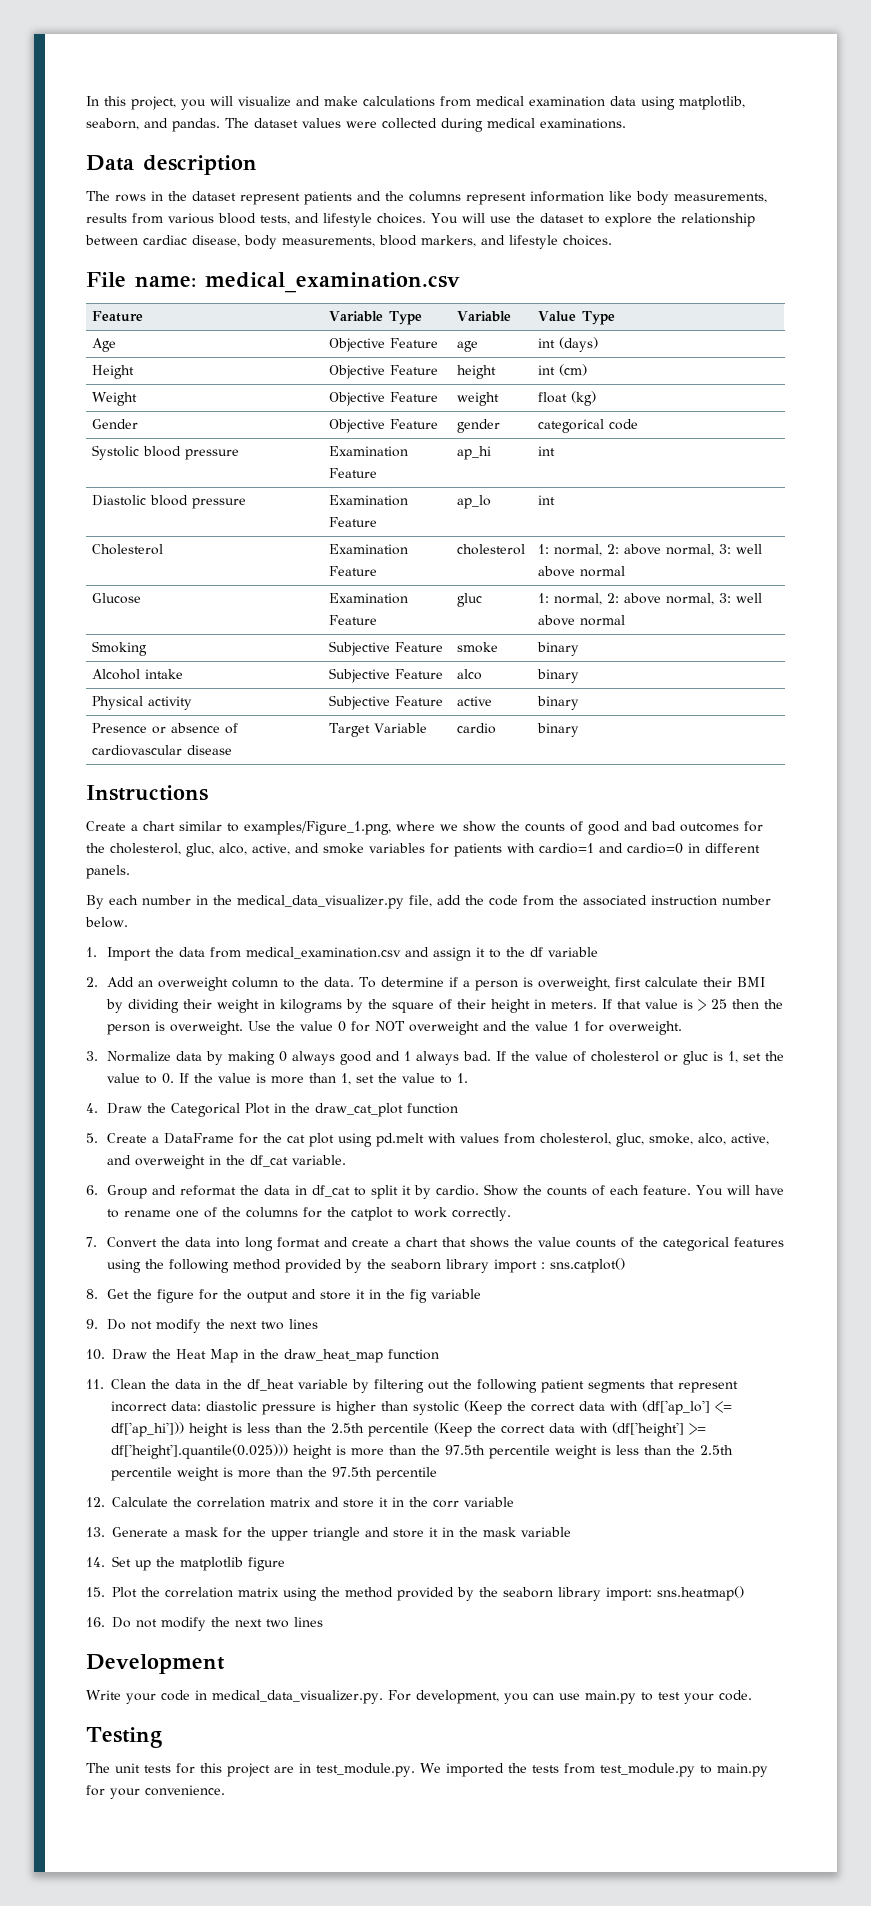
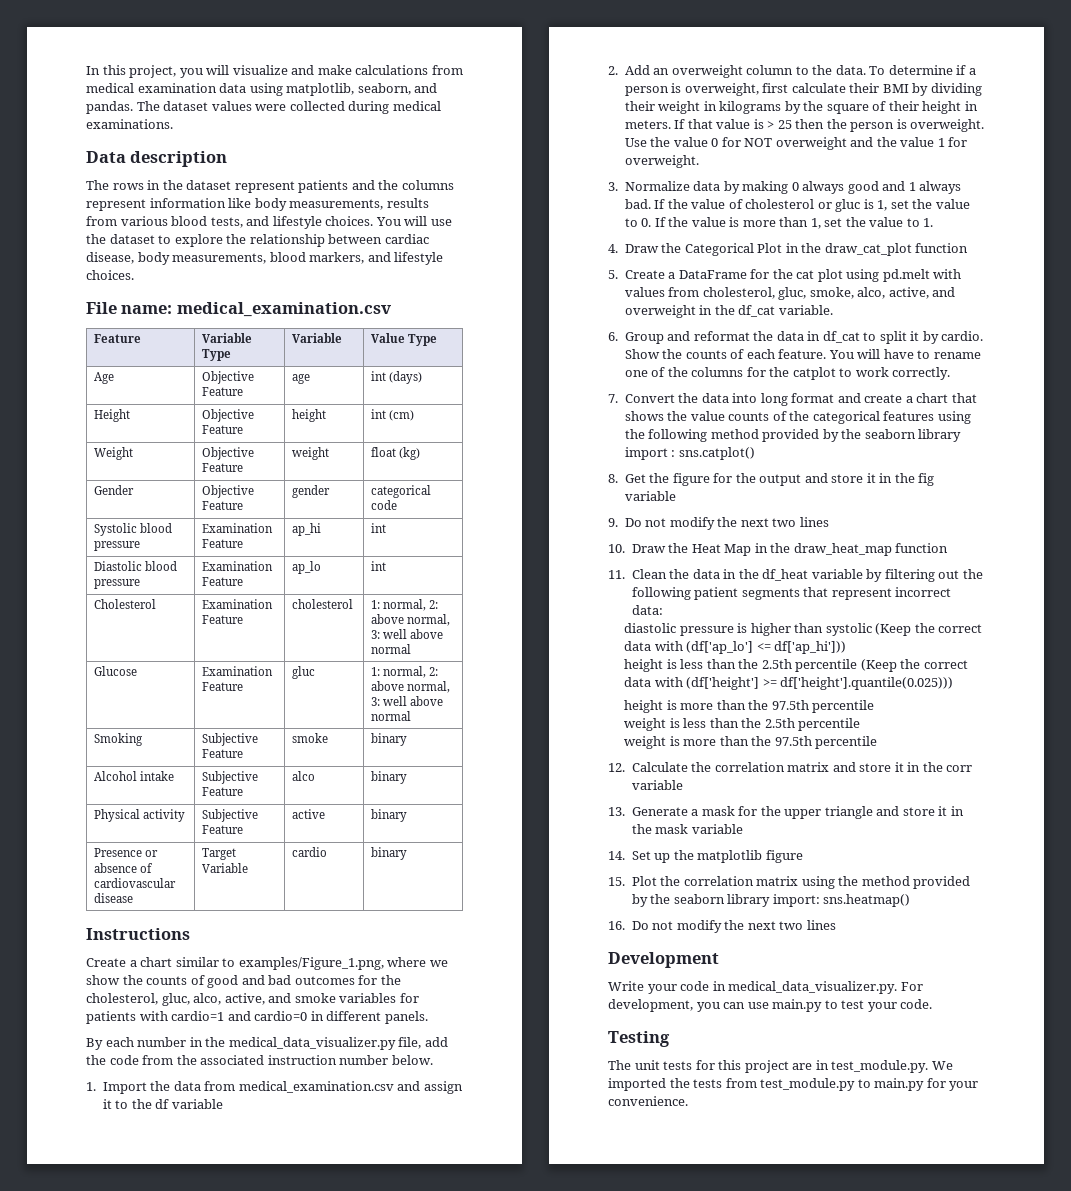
- 11. Clean the data in the df_heat variable by filtering out the following patient segments that represent incorrect data: diastolic pressure is higher than systolic (Keep the correct data with (df['ap_lo'] <= df['ap_hi'])) height is less than the 2.5th percentile (Keep the correct data with (df['height'] >= df['height'].quantile(0.025))) height is more than the 97.5th percentile weight is less than the 2.5th percentile weight is more than the 97.5th percentile
+ 11. Clean the data in the df_heat variable by filtering out the following patient segments that represent incorrect data:
+ diastolic pressure is higher than systolic (Keep the correct data with (df['ap_lo'] <= df['ap_hi']))
+ height is less than the 2.5th percentile (Keep the correct data with (df['height'] >= df['height'].quantile(0.025)))
+ height is more than the 97.5th percentile
+ weight is less than the 2.5th percentile
+ weight is more than the 97.5th percentile

